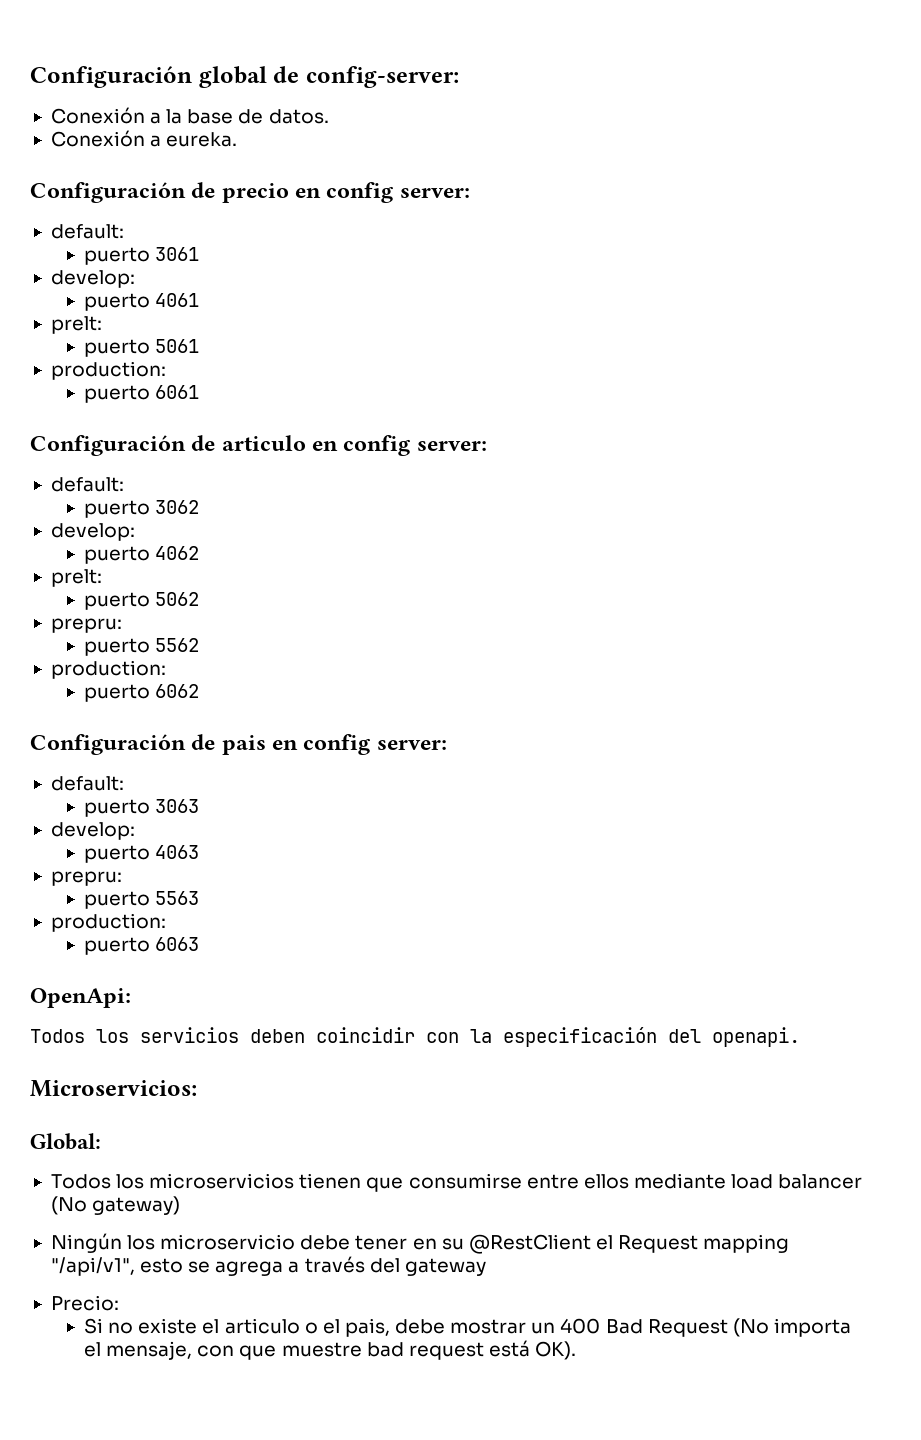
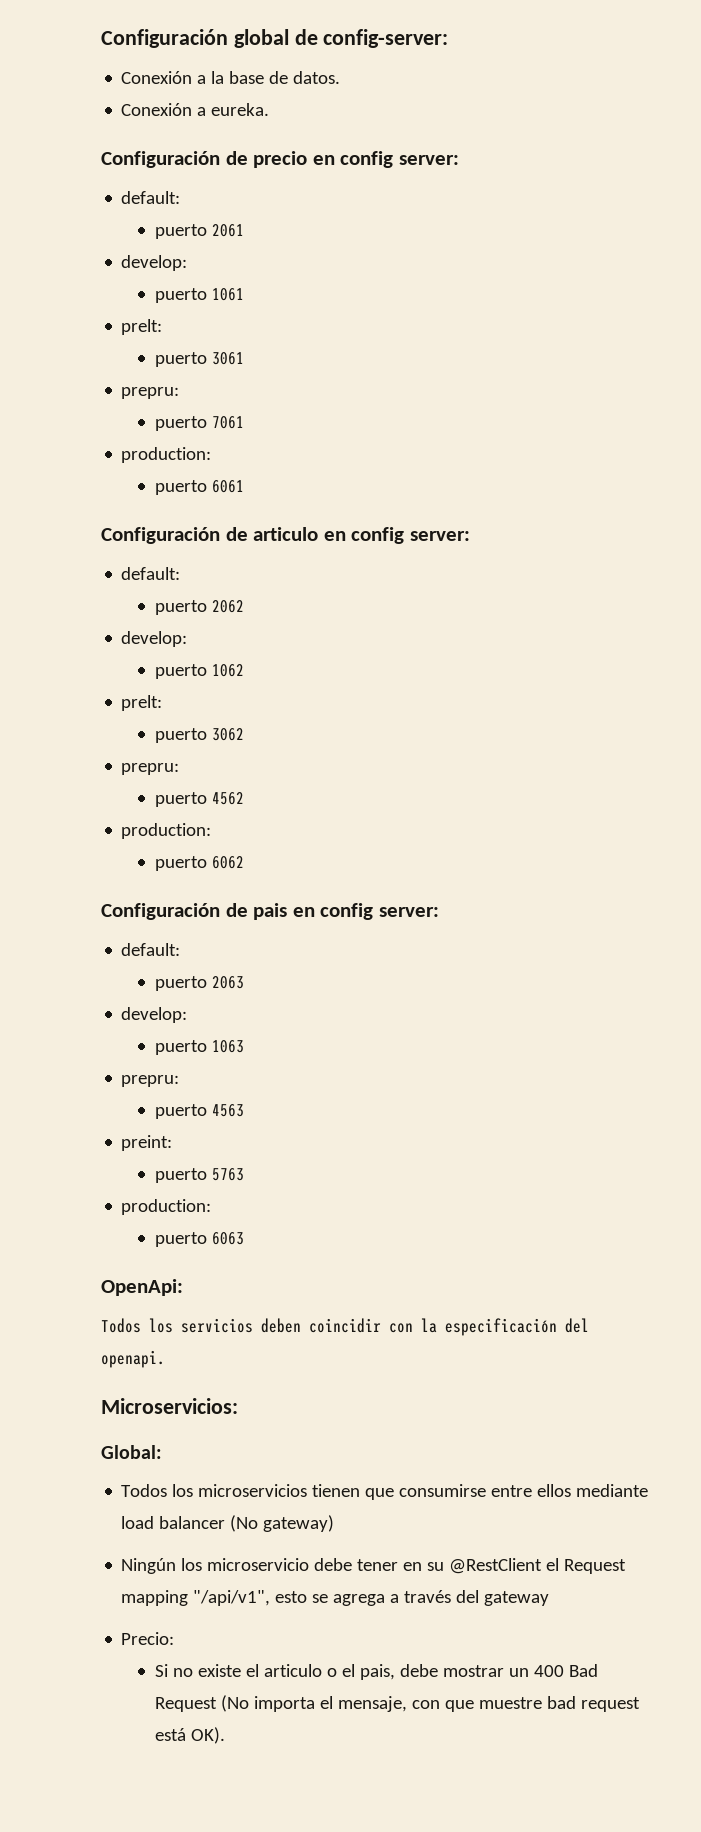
+ puerto 2061
+ develop:
+ puerto 1061
+ prelt:
  puerto 3061
- develop:
- puerto 4061
- prelt:
- puerto 5061
+ prepru:
+ puerto 7061
+ puerto 2062
+ develop:
+ puerto 1062
+ prelt:
  puerto 3062
- develop:
- puerto 4062
- prelt:
- puerto 5062
  prepru:
- puerto 5562
+ puerto 4562
- puerto 3063
+ puerto 2063
  develop:
- puerto 4063
+ puerto 1063
  prepru:
- puerto 5563
+ puerto 4563
+ preint:
+ puerto 5763

